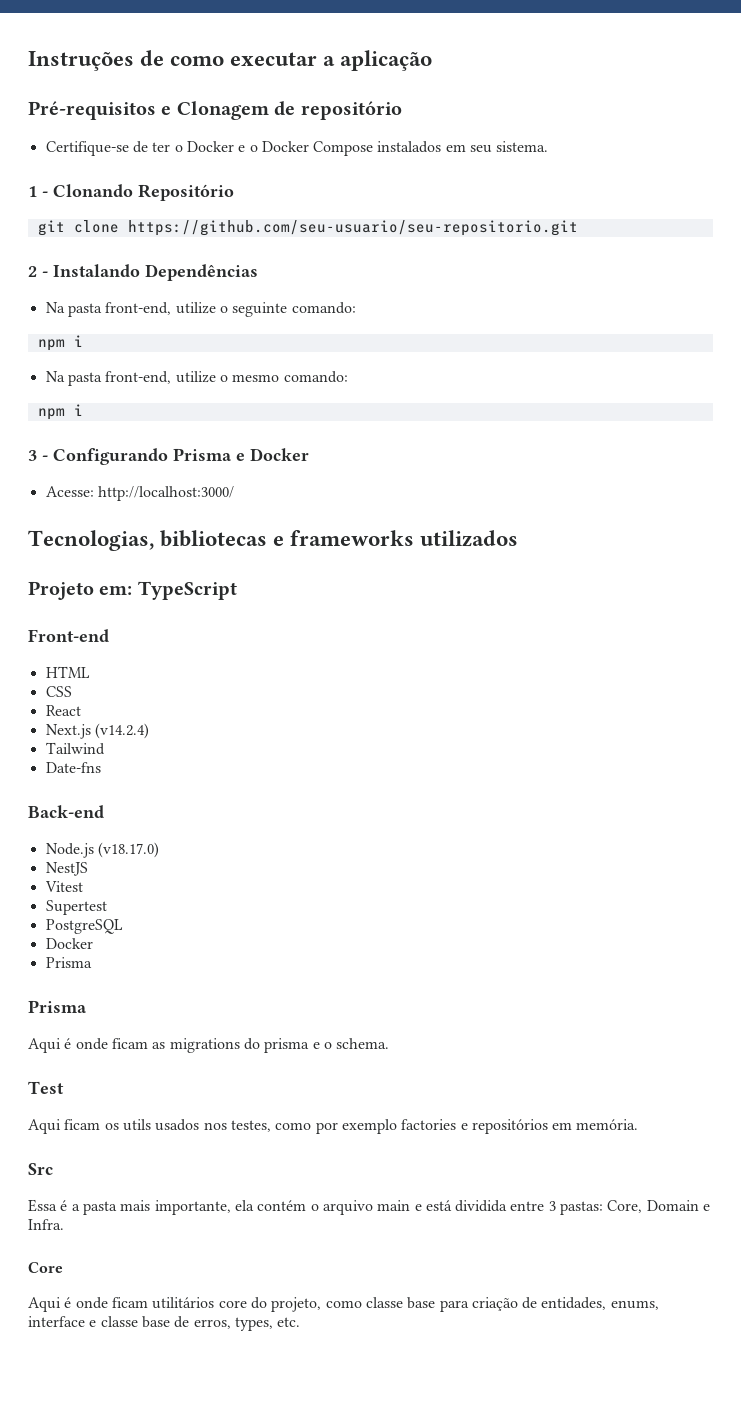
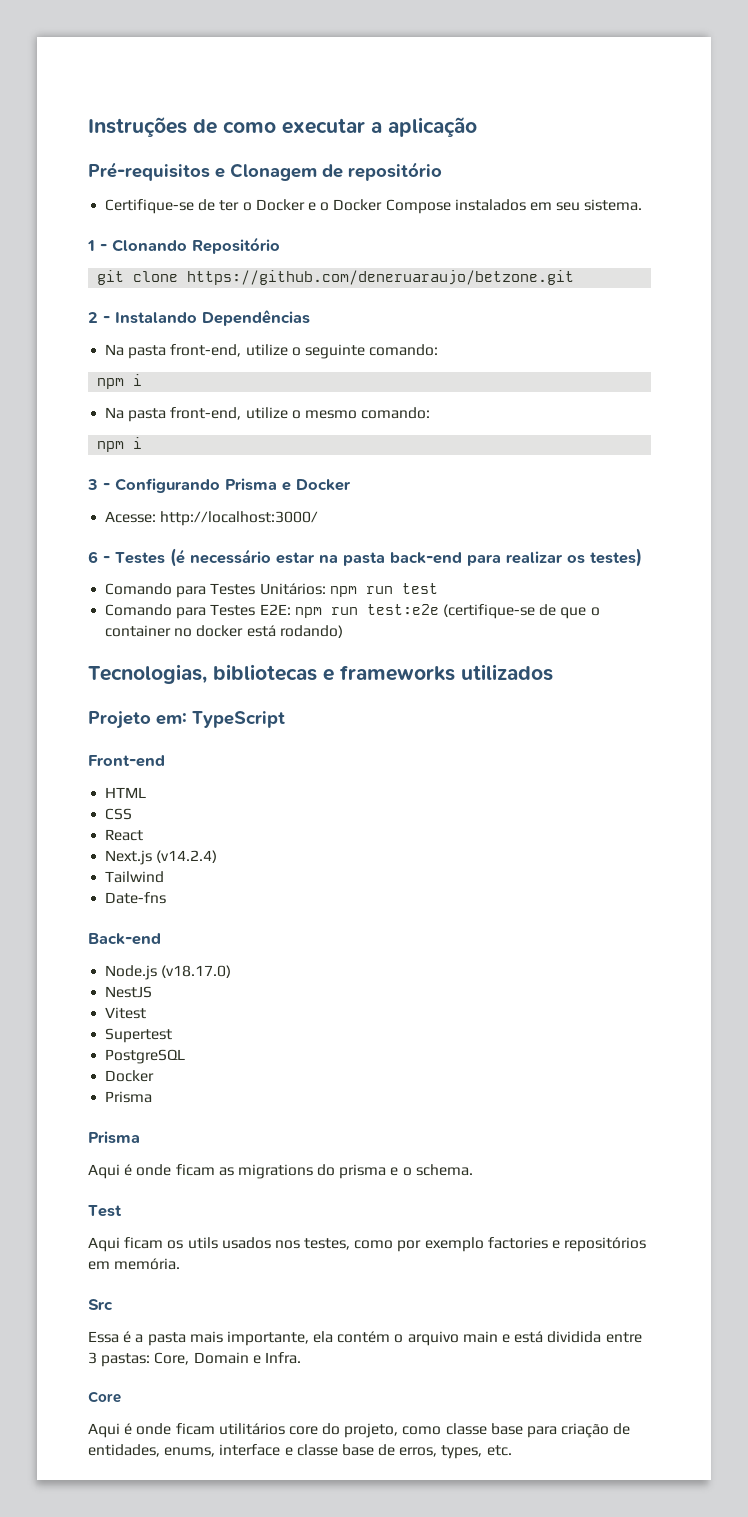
- git clone https://github.com/seu-usuario/seu-repositorio.git
+ git clone https://github.com/deneruaraujo/betzone.git
+ 6 - Testes (é necessário estar na pasta back-end para realizar os testes)
+ Comando para Testes Unitários: npm run test
+ Comando para Testes E2E: npm run test:e2e (certifique-se de que o container no docker está rodando)

